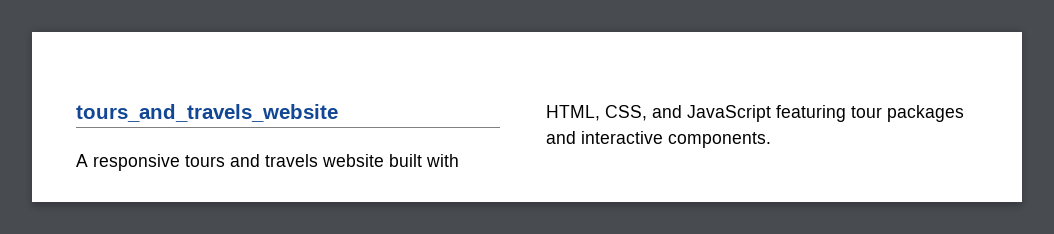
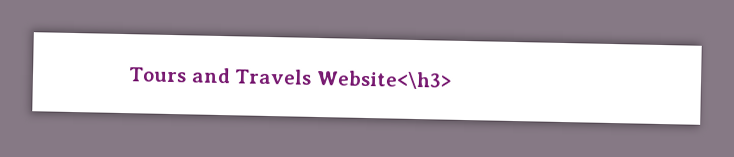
- tours_and_travels_website
- A responsive tours and travels website built with HTML, CSS, and JavaScript featuring tour packages and interactive components.
+ Tours and Travels Website<\h3>

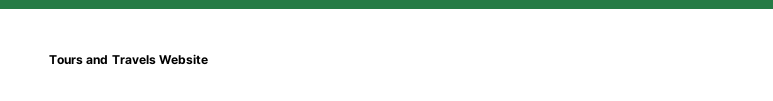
- Tours and Travels Website<\h3>
+ Tours and Travels Website

